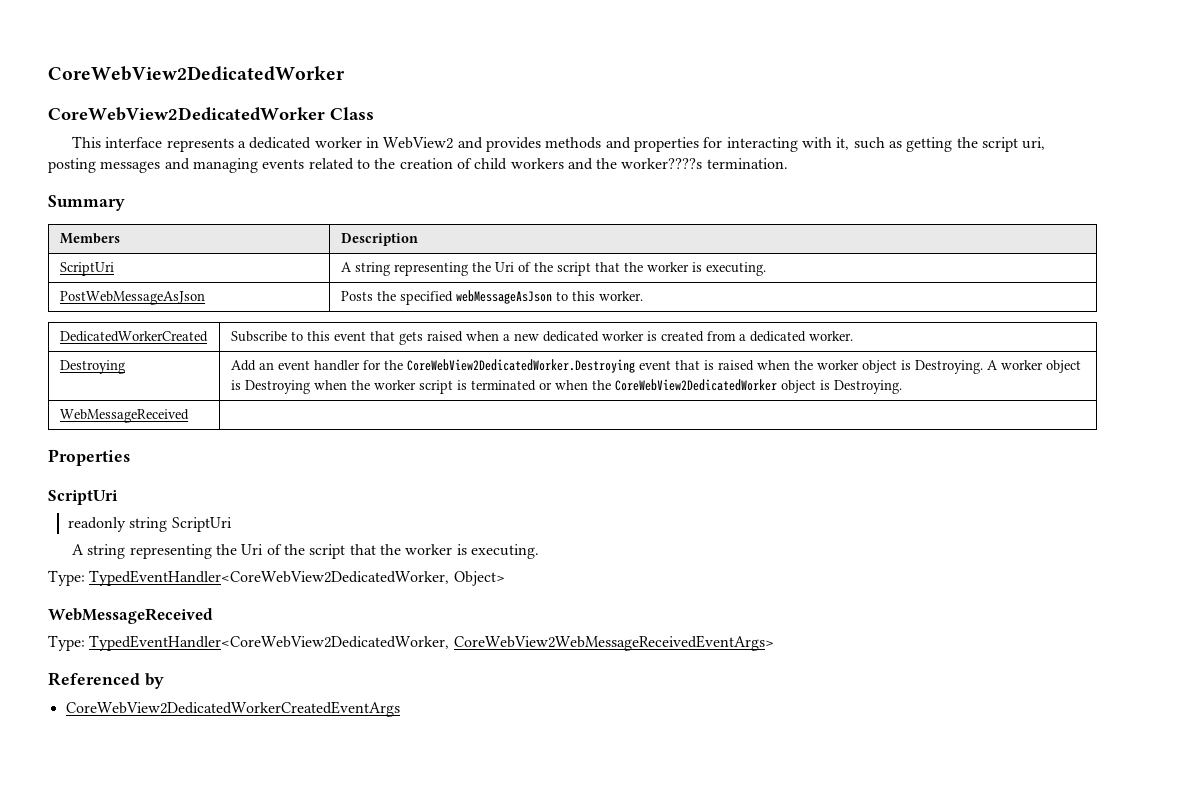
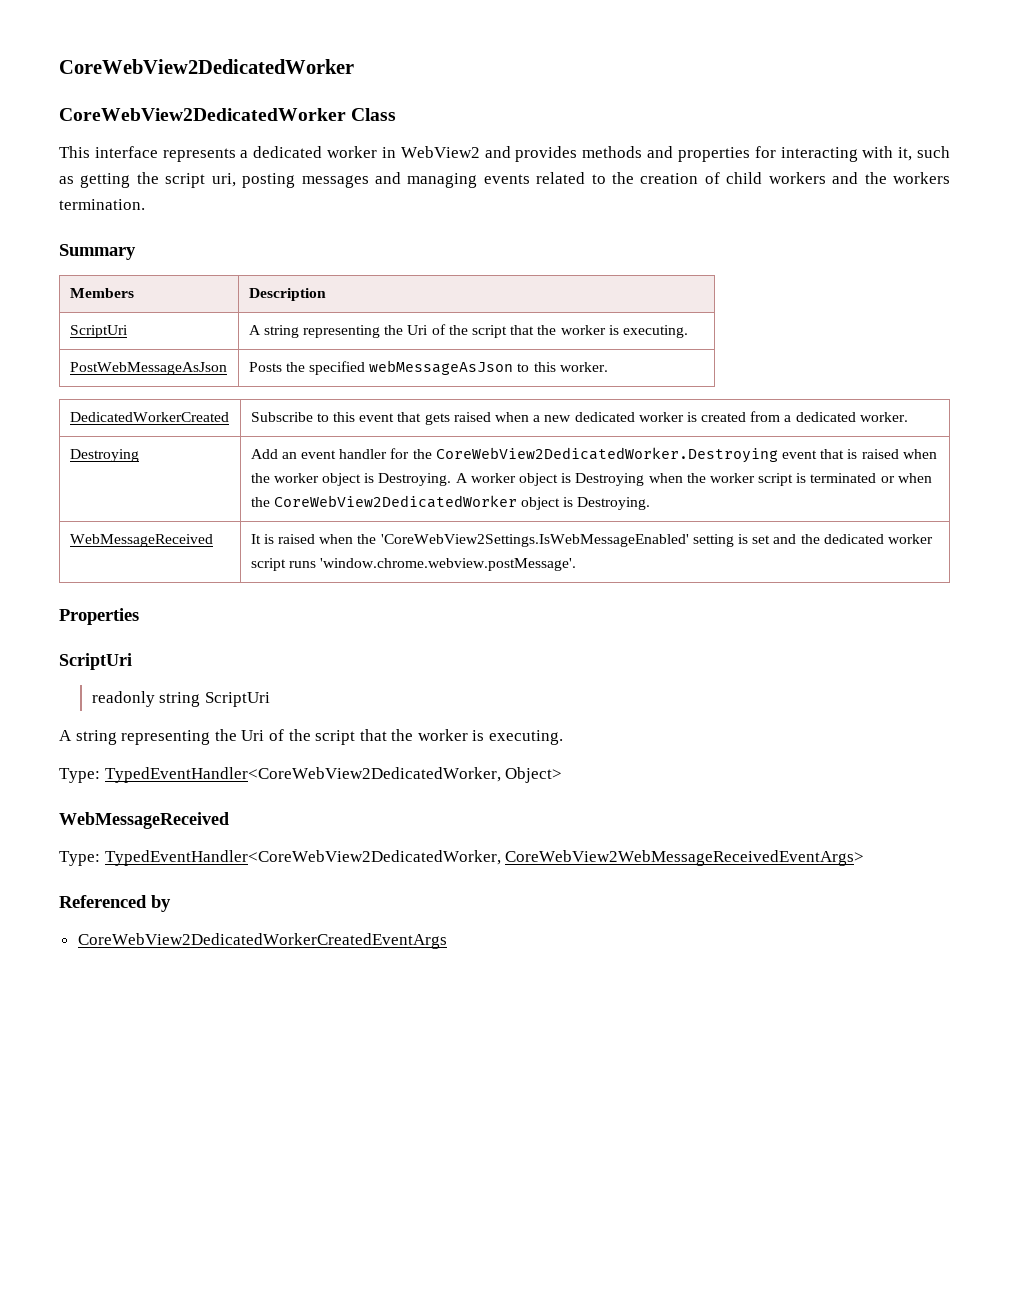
- This interface represents a dedicated worker in WebView2 and provides methods and properties for interacting with it, such as getting the script uri, posting messages and managing events related to the creation of child workers and the worker????s termination.
+ This interface represents a dedicated worker in WebView2 and provides methods and properties for interacting with it, such as getting the script uri, posting messages and managing events related to the creation of child workers and the workers termination.
- WebMessageReceived |
+ WebMessageReceived | It is raised when the 'CoreWebView2Settings.IsWebMessageEnabled' setting is set and the dedicated worker script runs 'window.chrome.webview.postMessage'.

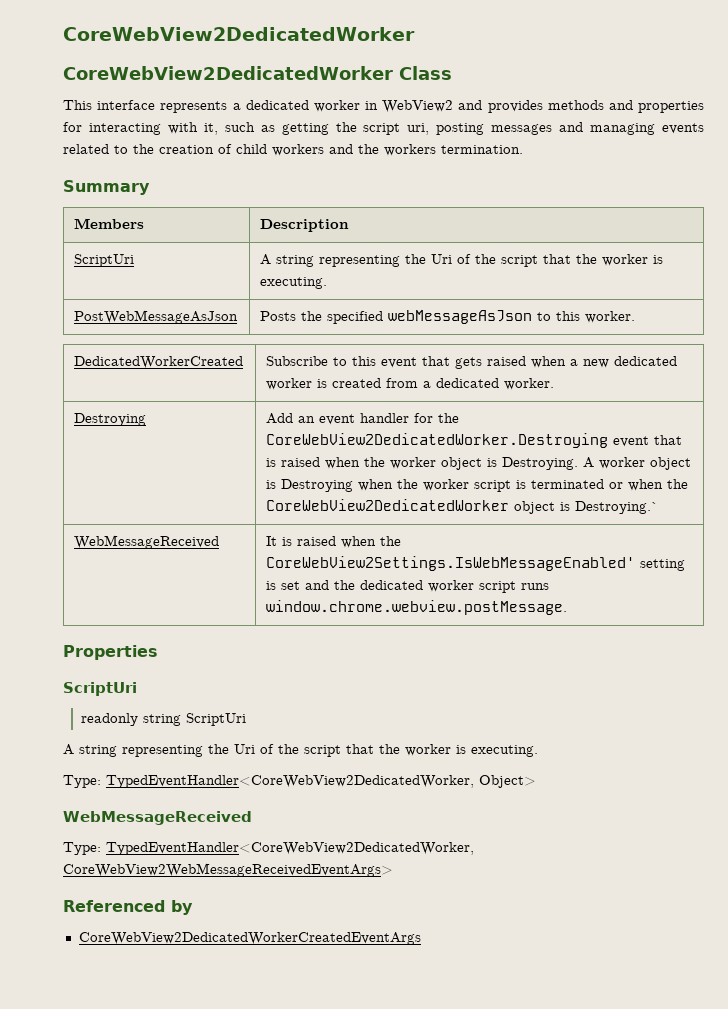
- Destroying | Add an event handler for the CoreWebView2DedicatedWorker.Destroying event that is raised when the worker object is Destroying. A worker object is Destroying when the worker script is terminated or when the CoreWebView2DedicatedWorker object is Destroying.
+ Destroying | Add an event handler for the CoreWebView2DedicatedWorker.Destroying event that is raised when the worker object is Destroying. A worker object is Destroying when the worker script is terminated or when the CoreWebView2DedicatedWorker object is Destroying.`
- WebMessageReceived | It is raised when the 'CoreWebView2Settings.IsWebMessageEnabled' setting is set and the dedicated worker script runs 'window.chrome.webview.postMessage'.
+ WebMessageReceived | It is raised when the CoreWebView2Settings.IsWebMessageEnabled' setting is set and the dedicated worker script runs window.chrome.webview.postMessage.

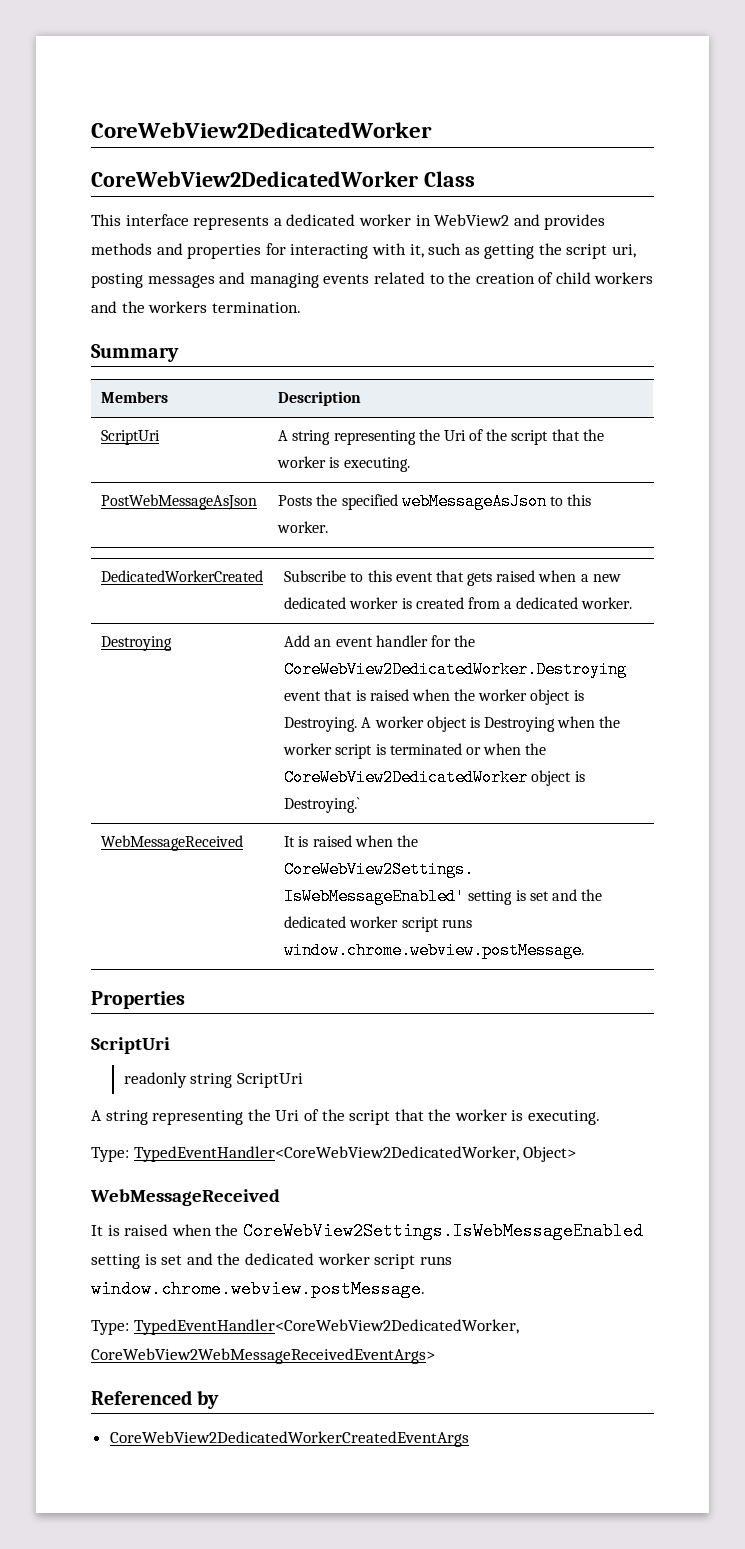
+ It is raised when the CoreWebView2Settings.IsWebMessageEnabled setting is set and the dedicated worker script runs window.chrome.webview.postMessage.

